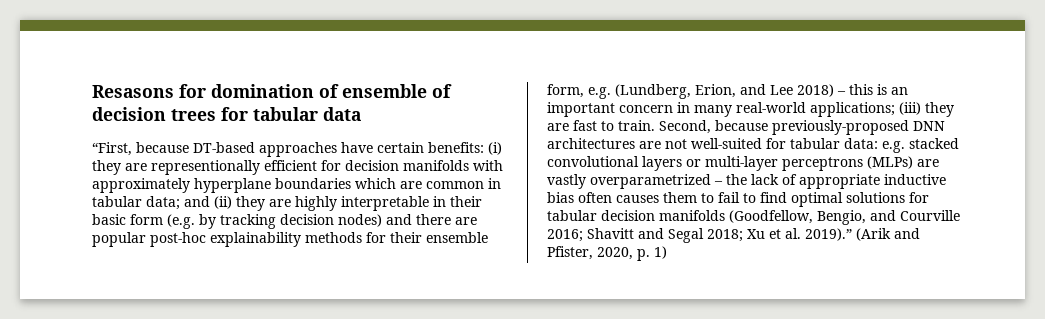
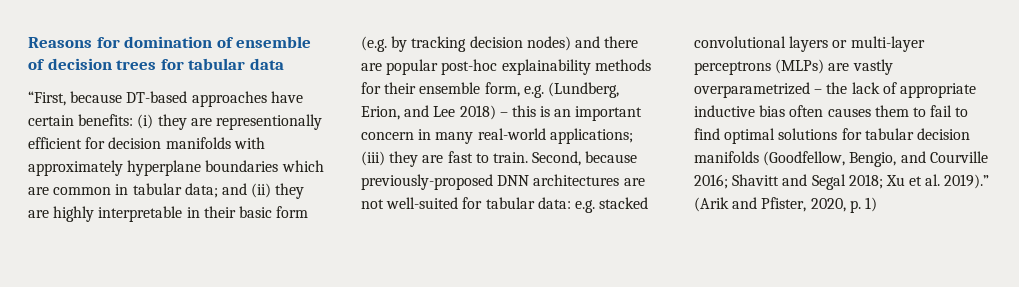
- Resasons for domination of ensemble of decision trees for tabular data
+ Reasons for domination of ensemble of decision trees for tabular data

